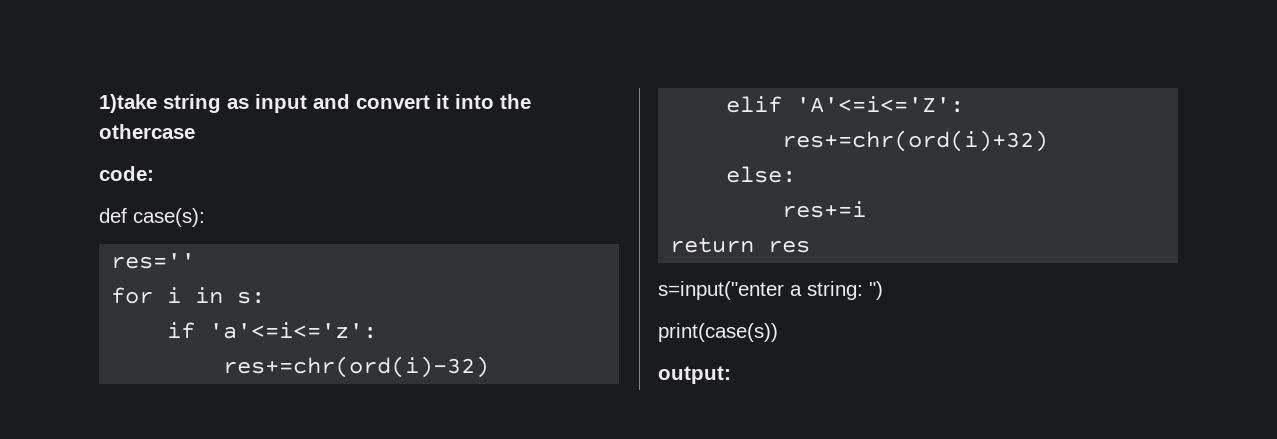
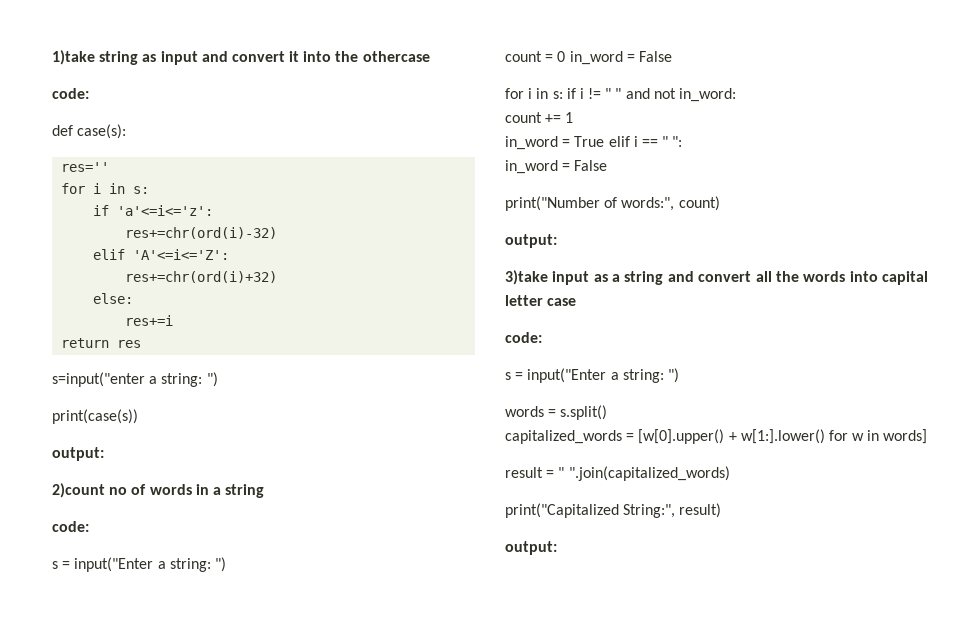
+ 2)count no of words in a string
+ code:
+ s = input("Enter a string: ")
+ count = 0 in_word = False
+ for i in s: if i != " " and not in_word:
+ count += 1
+ in_word = True elif i == " ":
+ in_word = False
+ print("Number of words:", count)
+ output:
+ 3)take input as a string and convert all the words into capital letter case
+ code:
+ s = input("Enter a string: ")
+ words = s.split()
+ capitalized_words = [w[0].upper() + w[1:].lower() for w in words]
+ result = " ".join(capitalized_words)
+ print("Capitalized String:", result)
+ output:

